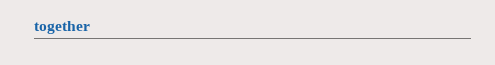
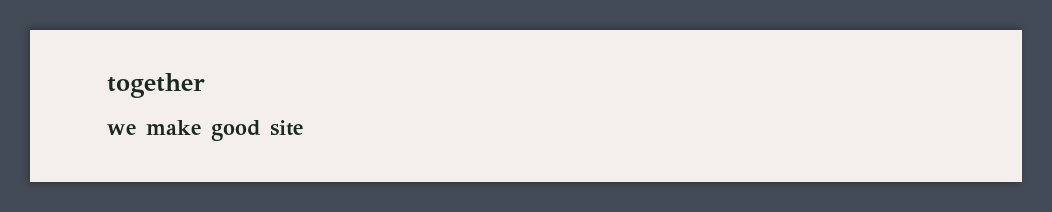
+ we make good site

